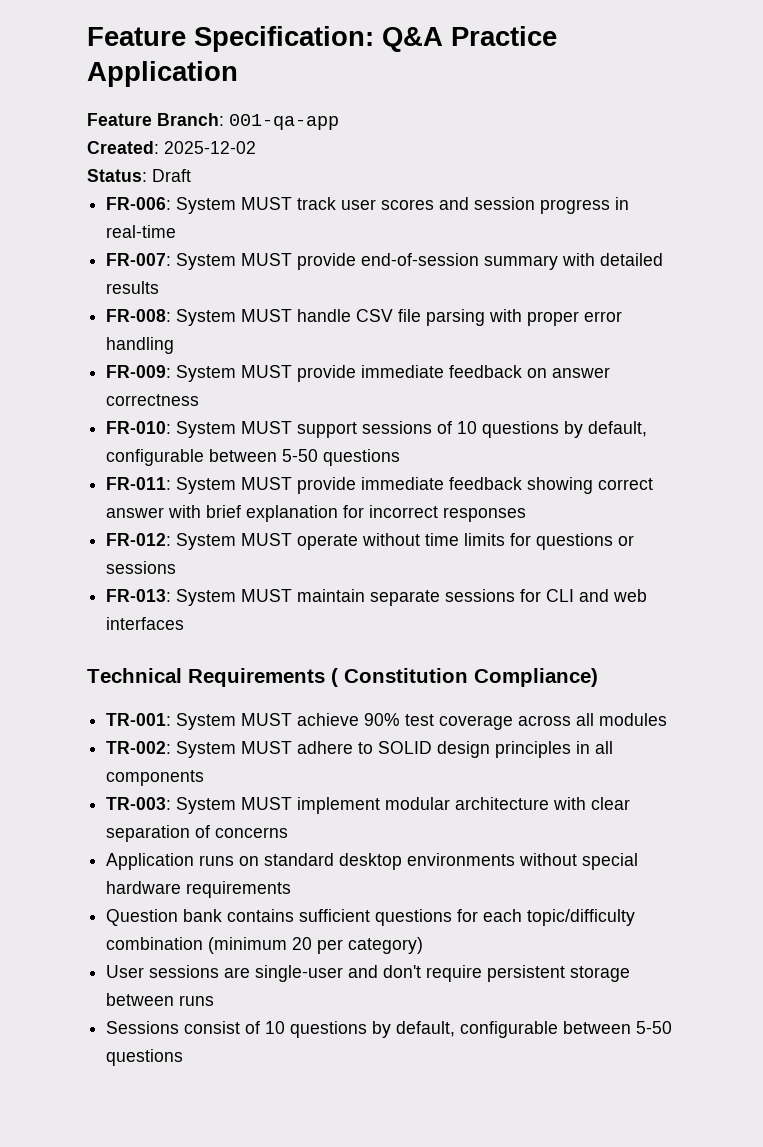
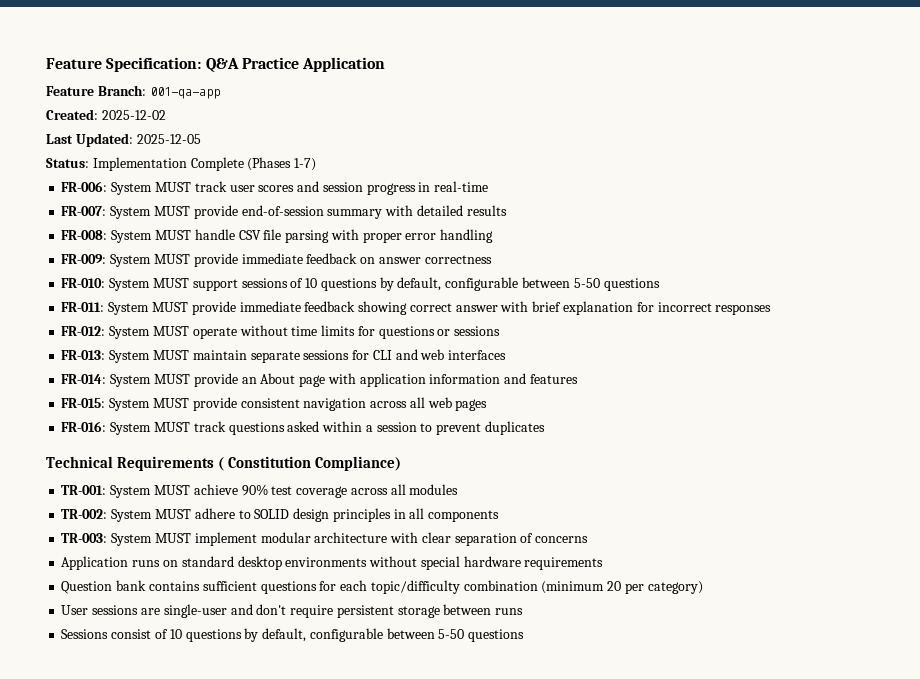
- Status: Draft
+ Last Updated: 2025-12-05
+ Status: Implementation Complete (Phases 1-7)
+ FR-014: System MUST provide an About page with application information and features
+ FR-015: System MUST provide consistent navigation across all web pages
+ FR-016: System MUST track questions asked within a session to prevent duplicates

